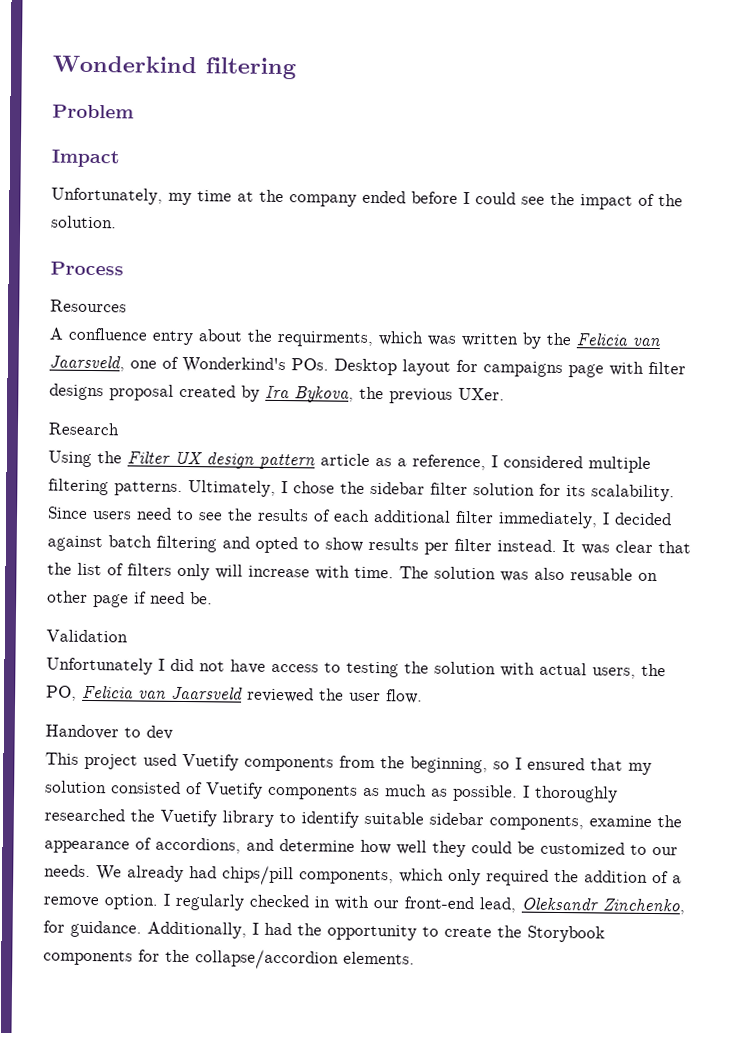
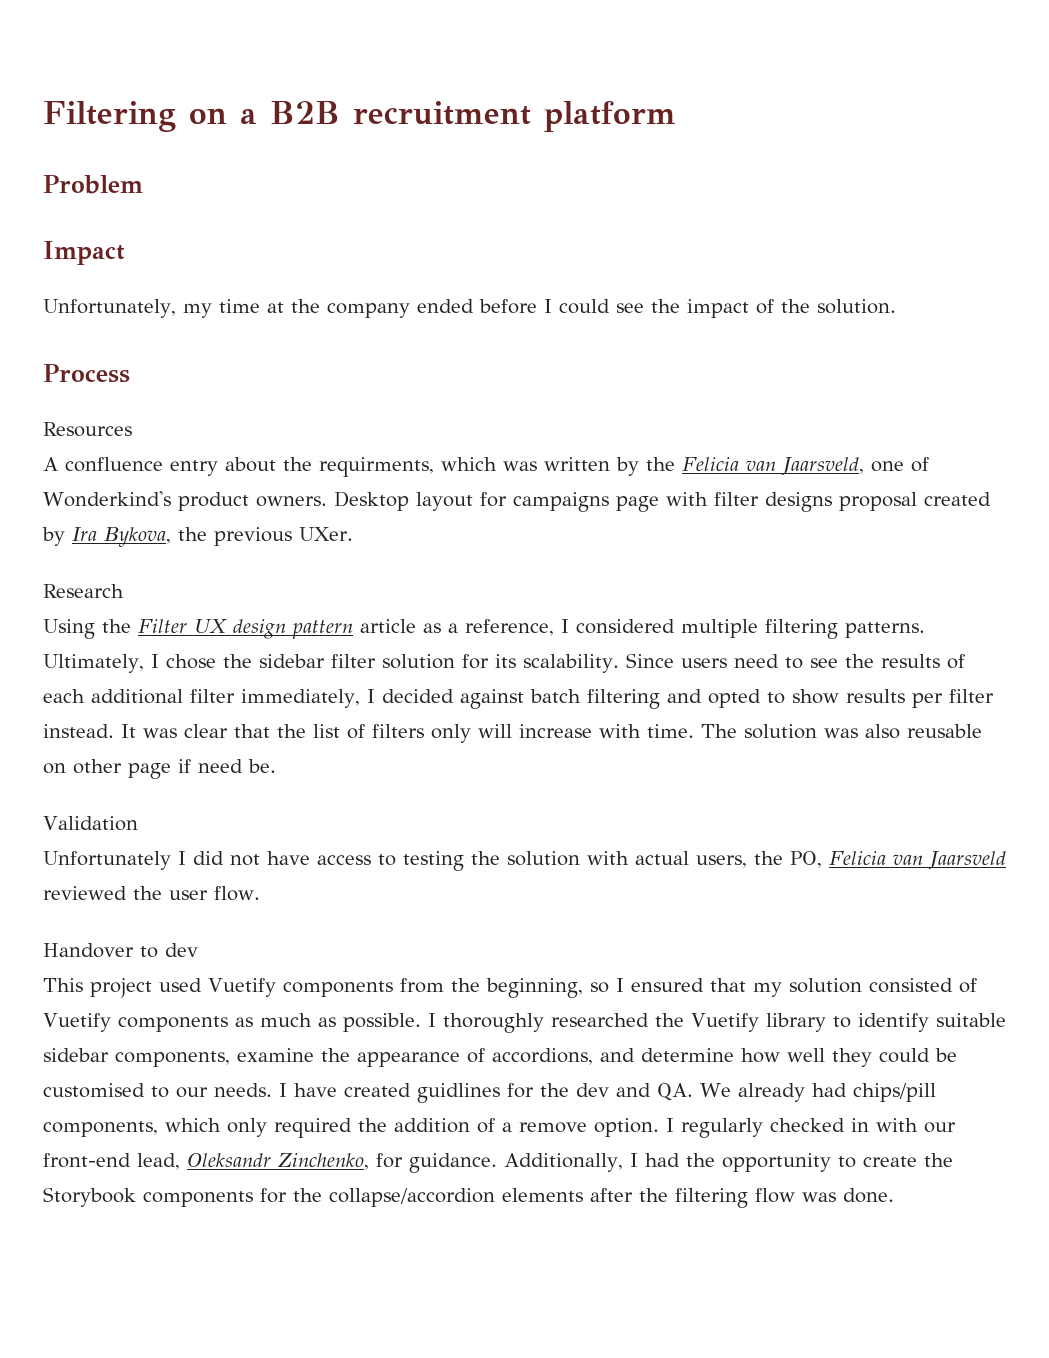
- Wonderkind filtering
+ Filtering on a B2B recruitment platform
- A confluence entry about the requirments, which was written by the Felicia van Jaarsveld, one of Wonderkind's POs. Desktop layout for campaigns page with filter designs proposal created by Ira Bykova, the previous UXer.
+ A confluence entry about the requirments, which was written by the Felicia van Jaarsveld, one of Wonderkind's product owners. Desktop layout for campaigns page with filter designs proposal created by Ira Bykova, the previous UXer.
- I thoroughly researched the Vuetify library to identify suitable sidebar components, examine the appearance of accordions, and determine how well they could be customized to our needs.
+ I thoroughly researched the Vuetify library to identify suitable sidebar components, examine the appearance of accordions, and determine how well they could be customised to our needs.
- We already had chips/pill components, which only required the addition of a remove option.
+ I have created guidlines for the dev and QA. We already had chips/pill components, which only required the addition of a remove option.
- Additionally, I had the opportunity to create the Storybook components for the collapse/accordion elements.
+ Additionally, I had the opportunity to create the Storybook components for the collapse/accordion elements after the filtering flow was done.

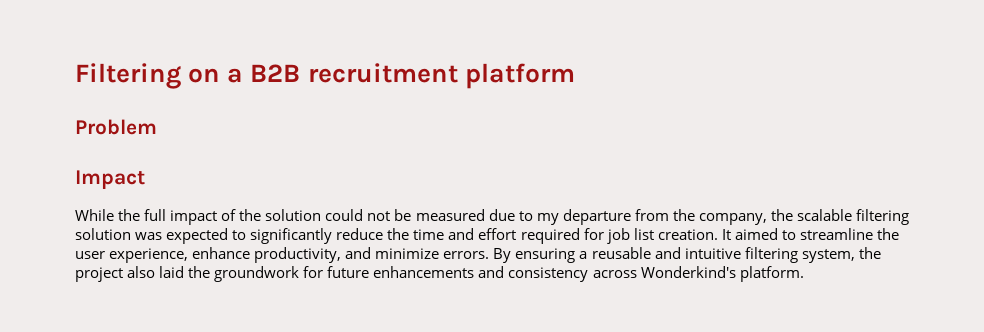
- Unfortunately, my time at the company ended before I could see the impact of the solution.
- Process
- Resources
- A confluence entry about the requirments, which was written by the Felicia van Jaarsveld, one of Wonderkind's product owners. Desktop layout for campaigns page with filter designs proposal created by Ira Bykova, the previous UXer.
- Research
- Using the Filter UX design pattern article as a reference, I considered multiple filtering patterns. Ultimately, I chose the sidebar filter solution for its scalability. Since users need to see the results of each additional filter immediately, I decided against batch filtering and opted to show results per filter instead. It was clear that the list of filters only will increase with time. The solution was also reusable on other page if need be.
- Validation
- Unfortunately I did not have access to testing the solution with actual users, the PO, Felicia van Jaarsveld reviewed the user flow.
- Handover to dev
- This project used Vuetify components from the beginning, so I ensured that my solution consisted of Vuetify components as much as possible. I thoroughly researched the Vuetify library to identify suitable sidebar components, examine the appearance of accordions, and determine how well they could be customised to our needs. I have created guidlines for the dev and QA. We already had chips/pill components, which only required the addition of a remove option. I regularly checked in with our front-end lead, Oleksandr Zinchenko, for guidance. Additionally, I had the opportunity to create the Storybook components for the collapse/accordion elements after the filtering flow was done.
+ While the full impact of the solution could not be measured due to my departure from the company, the scalable filtering solution was expected to significantly reduce the time and effort required for job list creation. It aimed to streamline the user experience, enhance productivity, and minimize errors. By ensuring a reusable and intuitive filtering system, the project also laid the groundwork for future enhancements and consistency across Wonderkind's platform.

